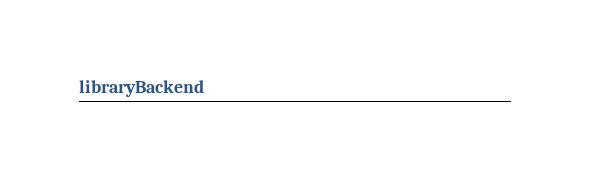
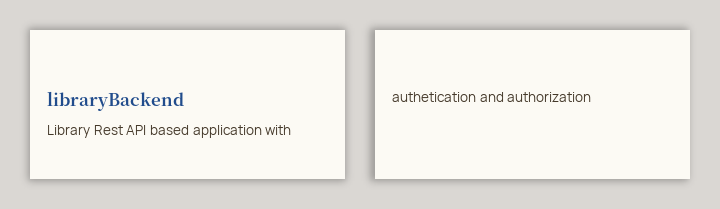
+ Library Rest API based application with authetication and authorization

